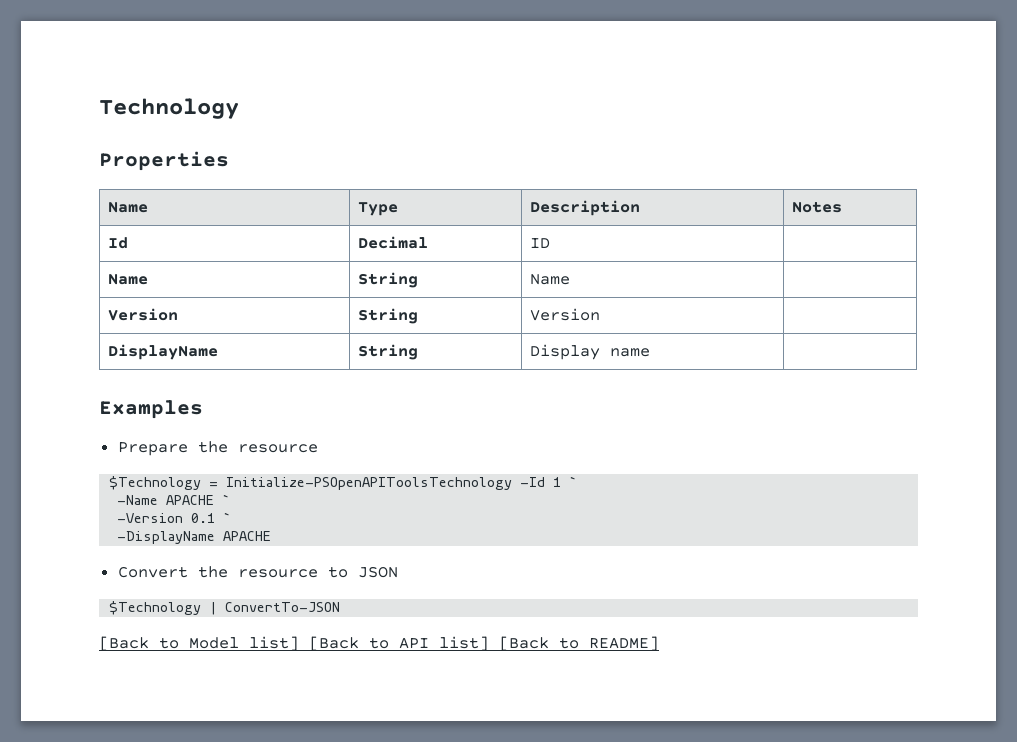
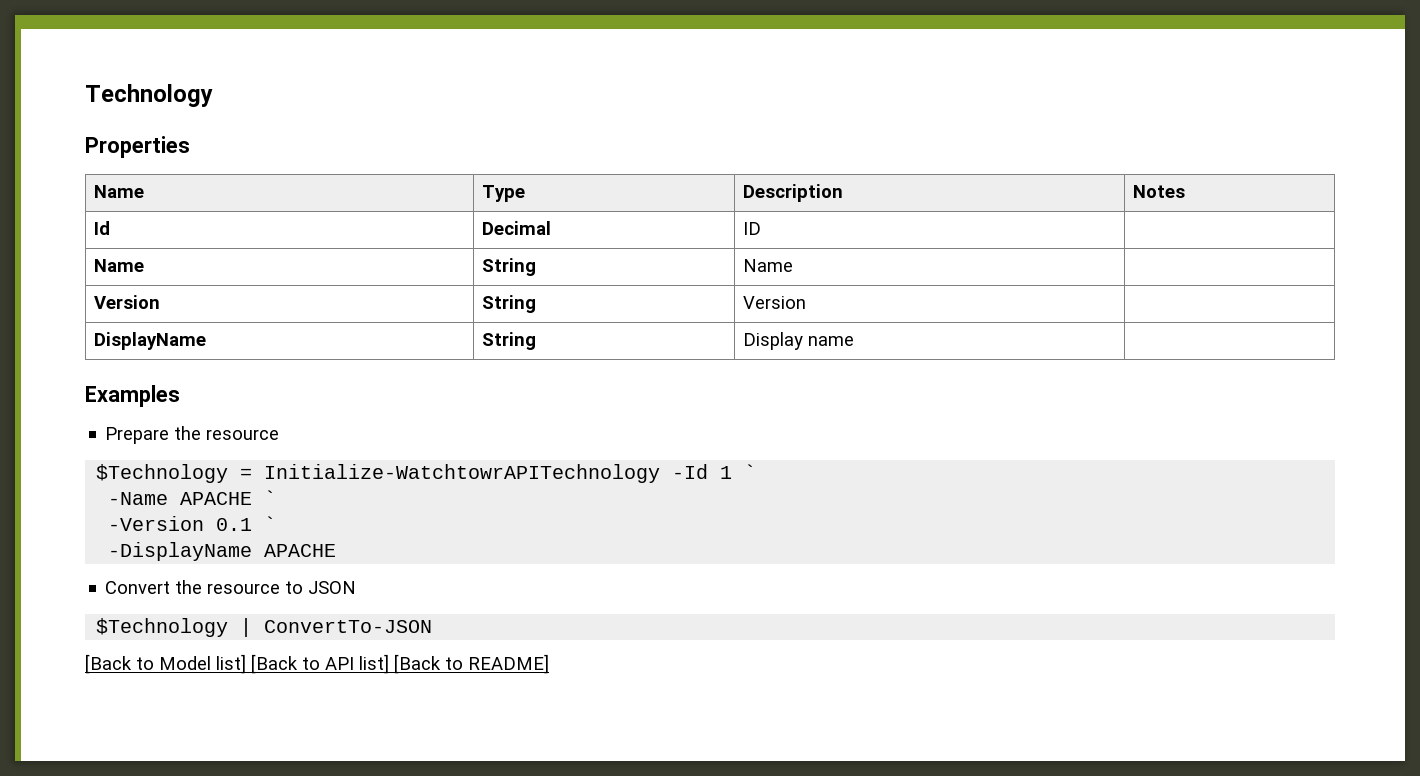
- $Technology = Initialize-PSOpenAPIToolsTechnology -Id 1 `
+ $Technology = Initialize-WatchtowrAPITechnology -Id 1 `

